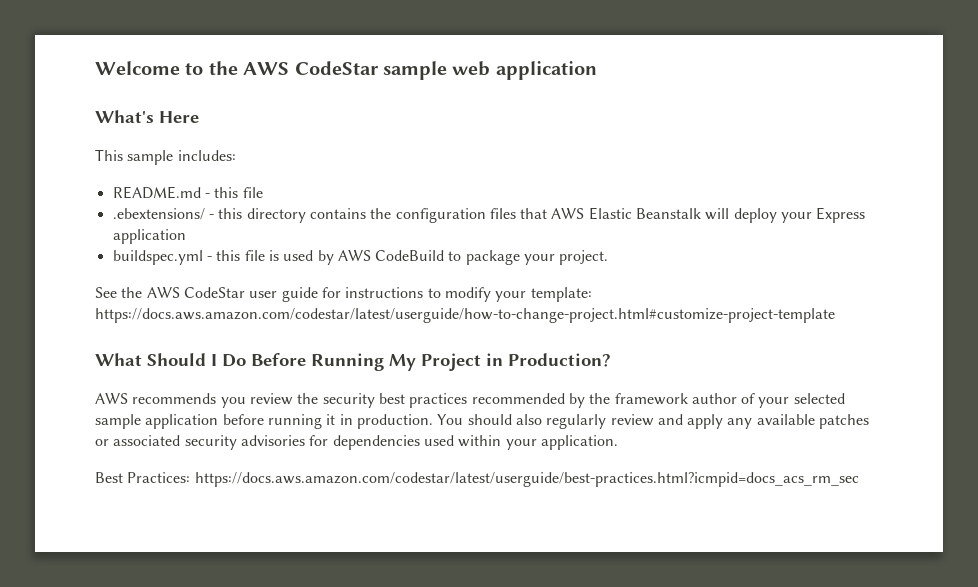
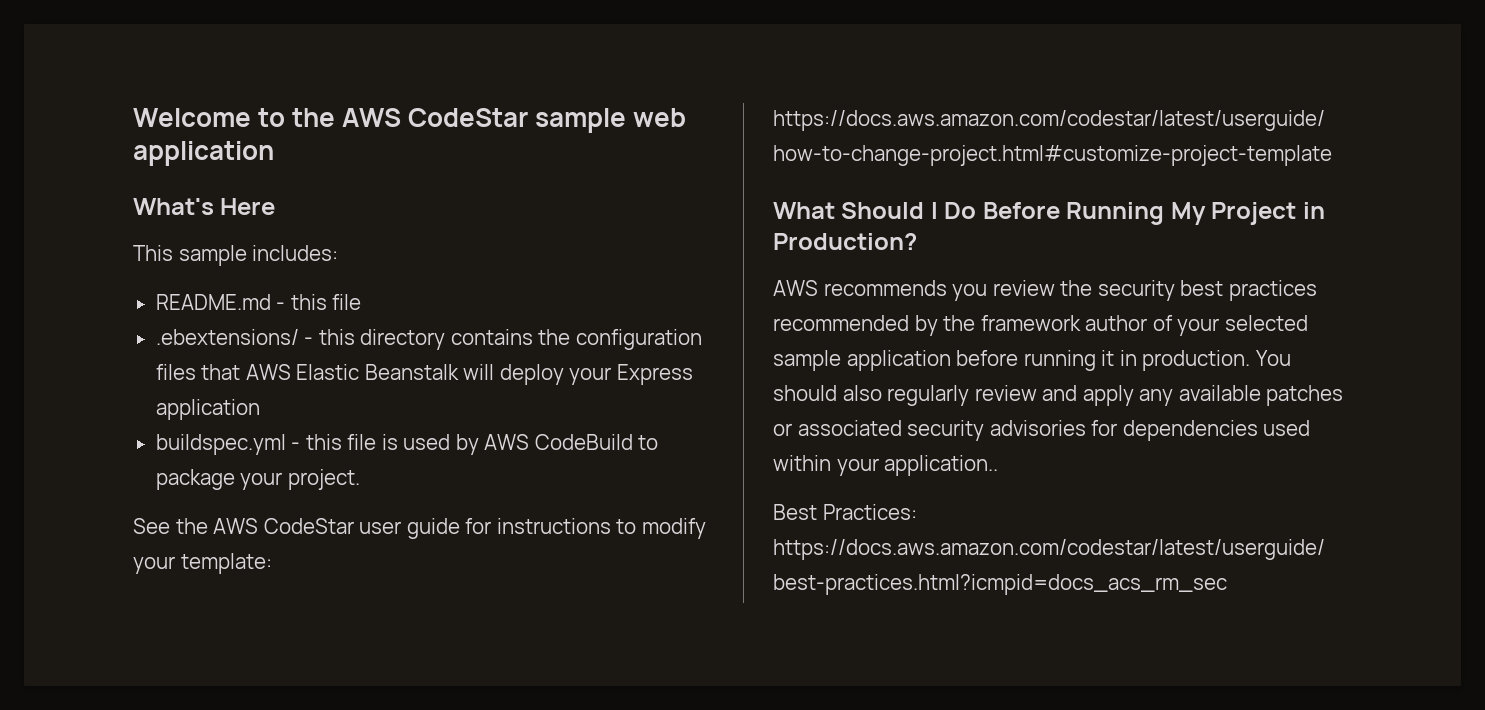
- You should also regularly review and apply any available patches or associated security advisories for dependencies used within your application.
+ You should also regularly review and apply any available patches or associated security advisories for dependencies used within your application..

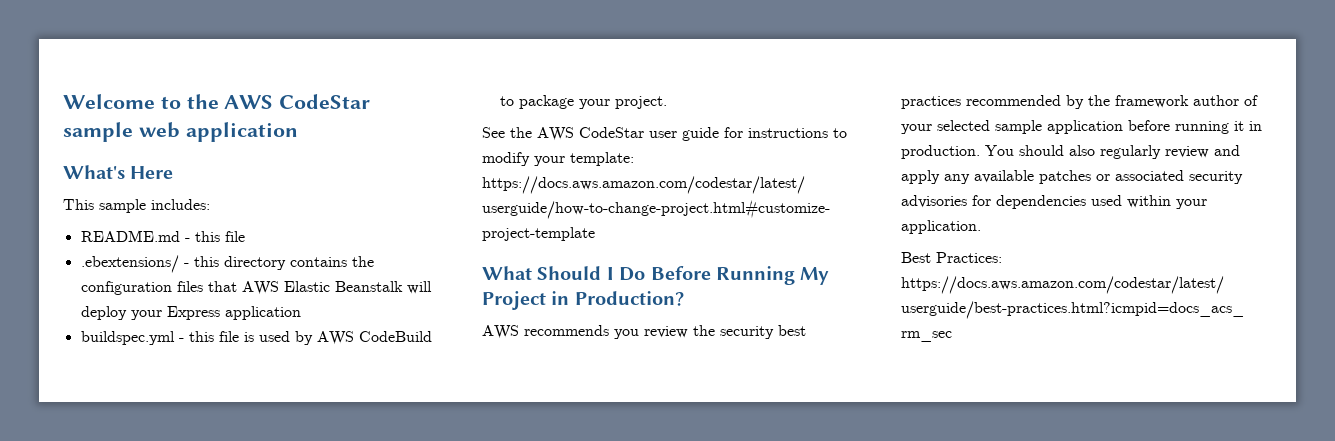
- You should also regularly review and apply any available patches or associated security advisories for dependencies used within your application..
+ You should also regularly review and apply any available patches or associated security advisories for dependencies used within your application.

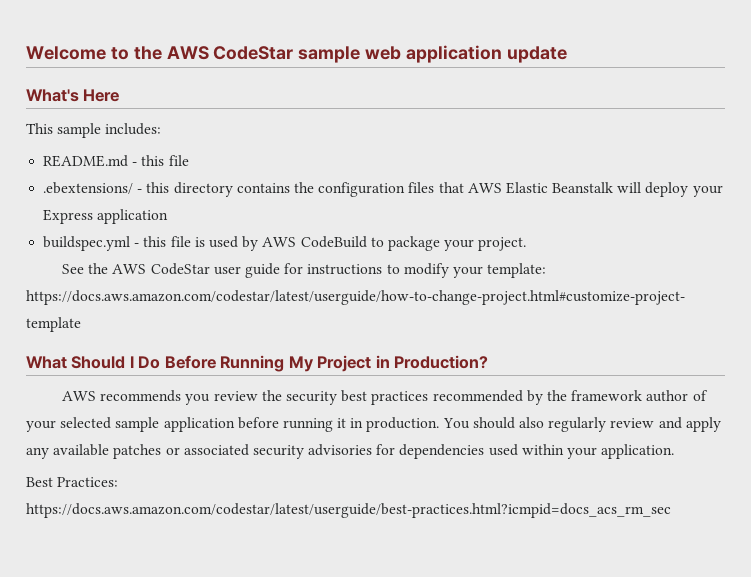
- Welcome to the AWS CodeStar sample web application
+ Welcome to the AWS CodeStar sample web application update

